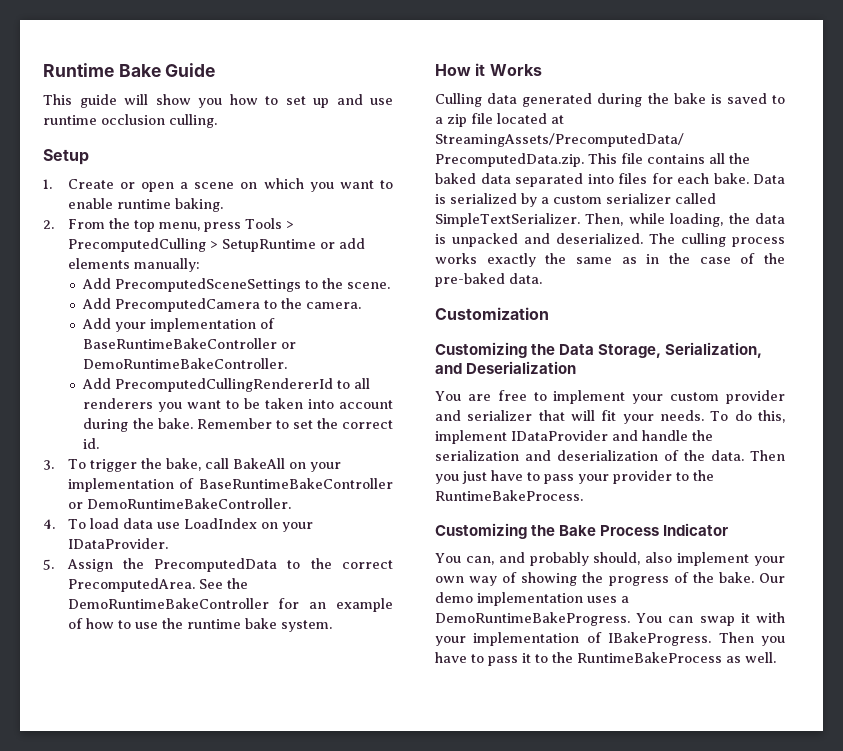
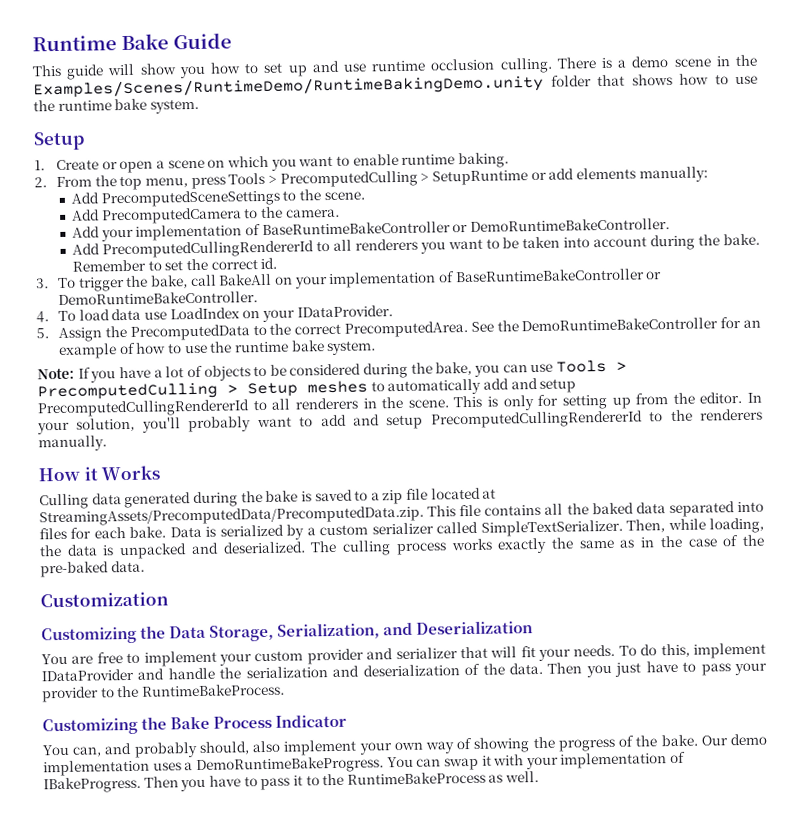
+ There is a demo scene in the Examples/Scenes/RuntimeDemo/RuntimeBakingDemo.unity folder that shows how to use the runtime bake system.
+ Note: If you have a lot of objects to be considered during the bake, you can use Tools > PrecomputedCulling > Setup meshes to automatically add and setup PrecomputedCullingRendererId to all renderers in the scene. This is only for setting up from the editor. In your solution, you'll probably want to add and setup PrecomputedCullingRendererId to the renderers manually.

